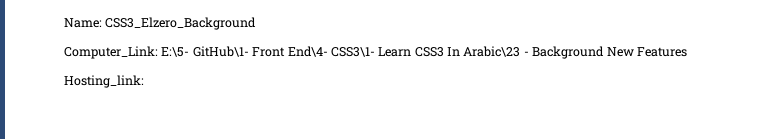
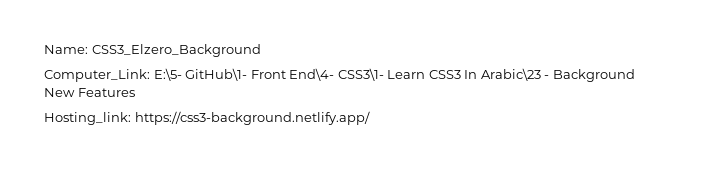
- Hosting_link:
+ Hosting_link: https://css3-background.netlify.app/

